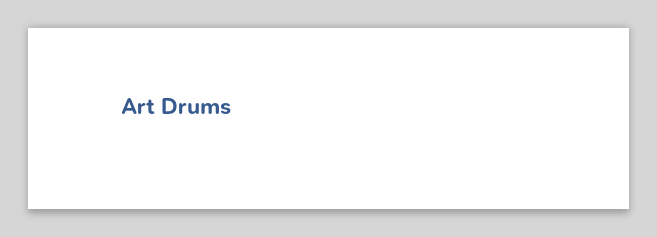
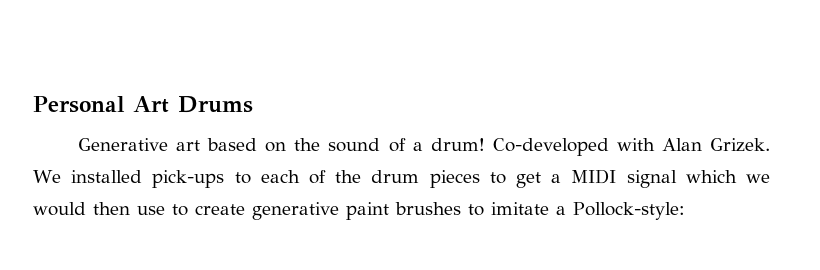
- Art Drums
+ Personal Art Drums
+ Generative art based on the sound of a drum! Co-developed with Alan Grizek. We installed pick-ups to each of the drum pieces to get a MIDI signal which we would then use to create generative paint brushes to imitate a Pollock-style:

